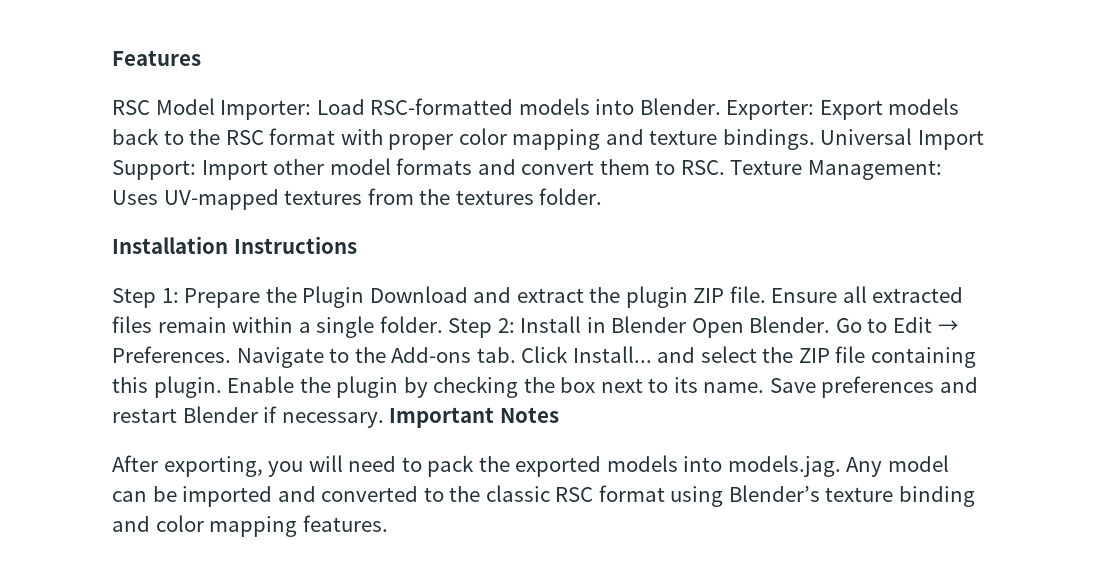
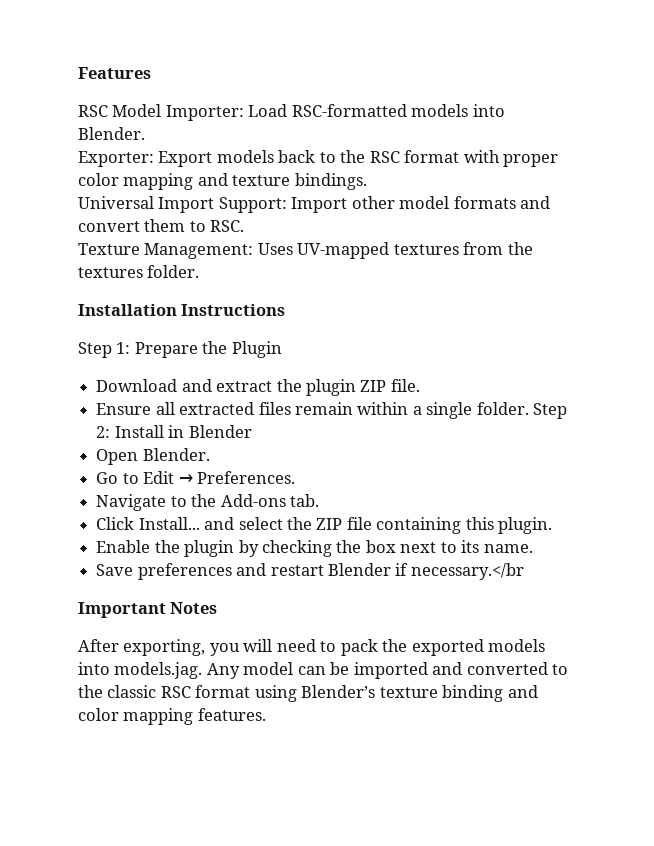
- RSC Model Importer: Load RSC-formatted models into Blender. Exporter: Export models back to the RSC format with proper color mapping and texture bindings. Universal Import Support: Import other model formats and convert them to RSC. Texture Management: Uses UV-mapped textures from the textures folder.
+ RSC Model Importer: Load RSC-formatted models into Blender.
+ Exporter: Export models back to the RSC format with proper color mapping and texture bindings.
+ Universal Import Support: Import other model formats and convert them to RSC.
+ Texture Management: Uses UV-mapped textures from the textures folder.
- Step 1: Prepare the Plugin Download and extract the plugin ZIP file. Ensure all extracted files remain within a single folder.
+ Step 1: Prepare the Plugin
+ Download and extract the plugin ZIP file.
+ Ensure all extracted files remain within a single folder.
- Step 2: Install in Blender Open Blender. Go to Edit → Preferences. Navigate to the Add-ons tab. Click Install... and select the ZIP file containing this plugin. Enable the plugin by checking the box next to its name. Save preferences and restart Blender if necessary. Important Notes
+ Step 2: Install in Blender
+ Open Blender.
+ Go to Edit → Preferences.
+ Navigate to the Add-ons tab.
+ Click Install... and select the ZIP file containing this plugin.
+ Enable the plugin by checking the box next to its name.
+ Save preferences and restart Blender if necessary.</br
+ Important Notes

